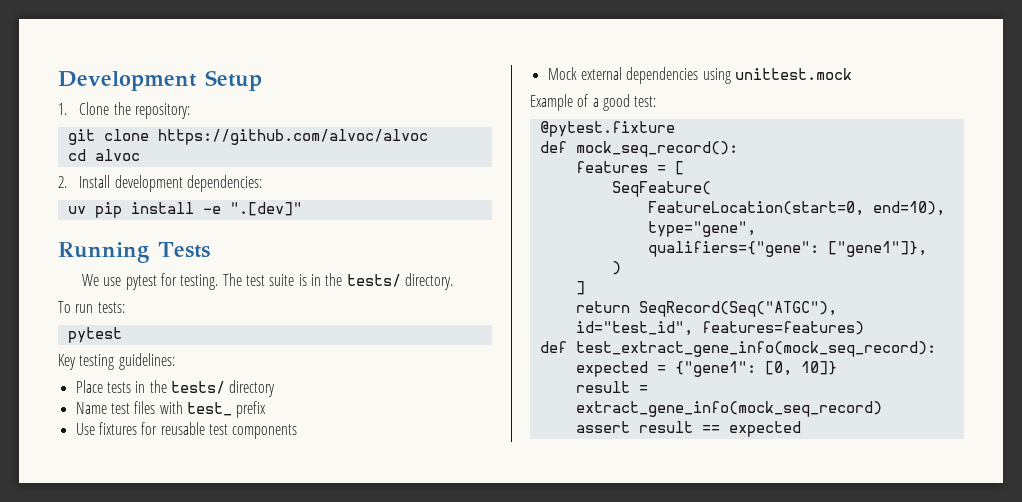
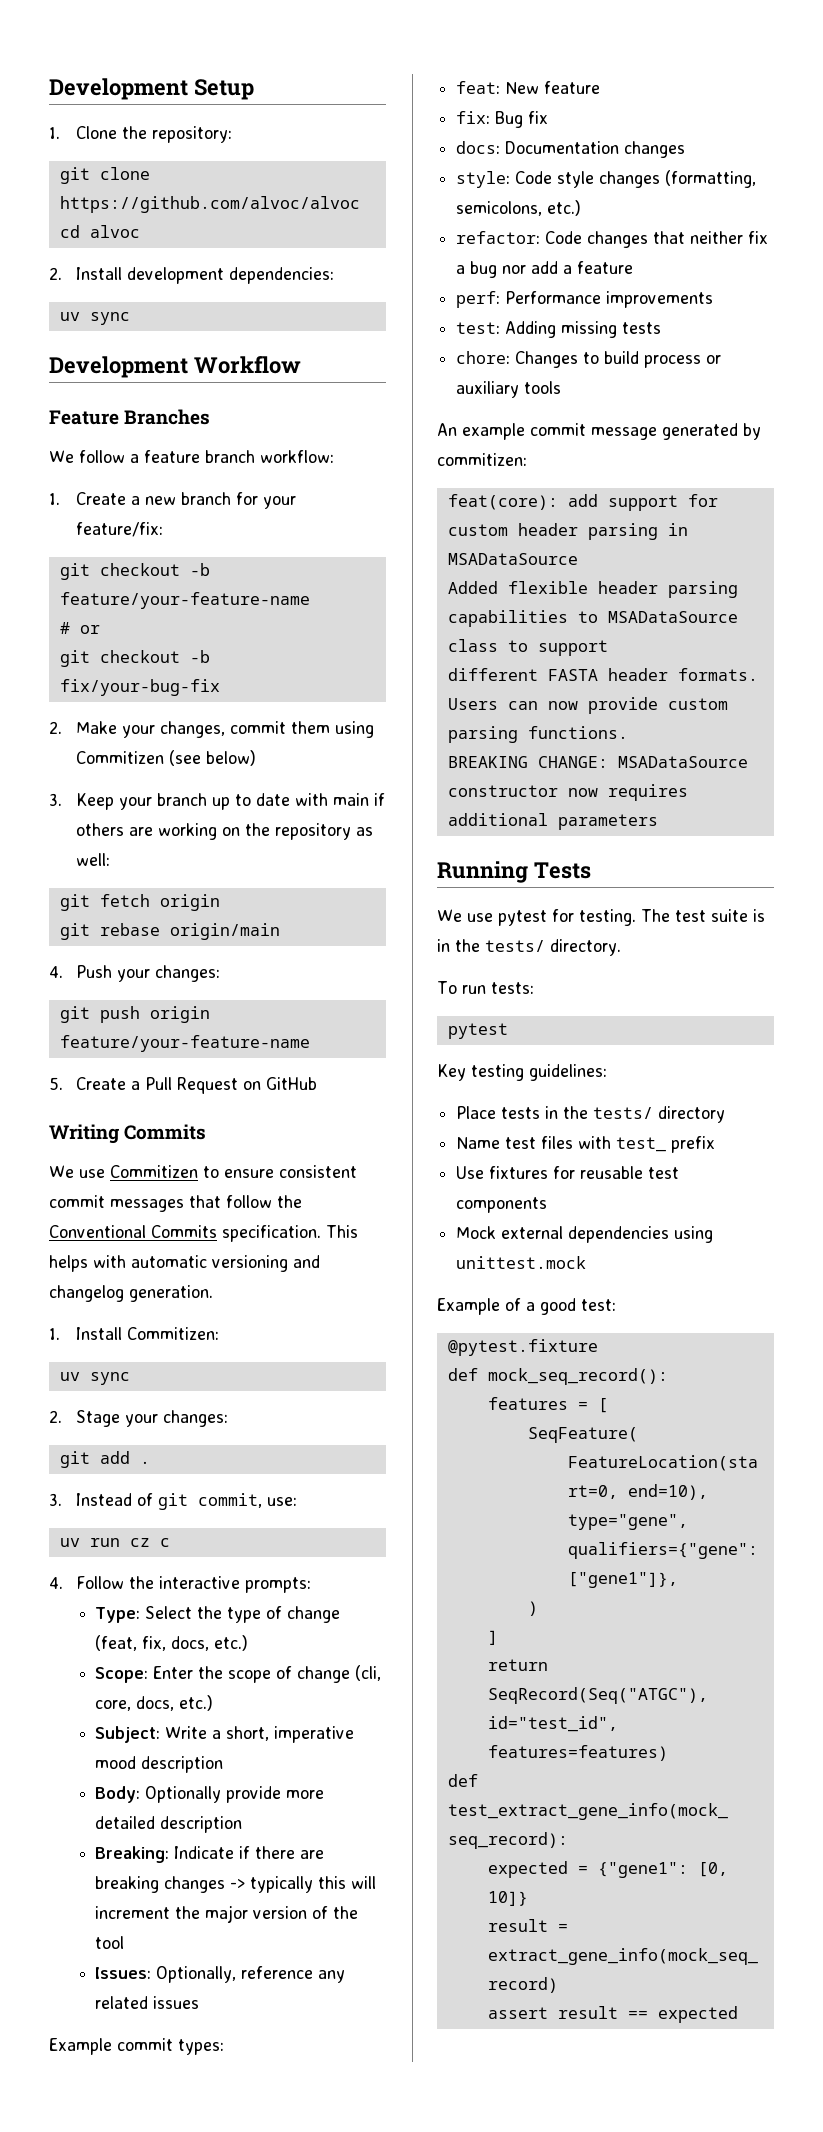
  2. Install development dependencies:
- uv pip install -e ".[dev]"
+ uv sync
+ Development Workflow
+ Feature Branches
+ We follow a feature branch workflow:
+ 1. Create a new branch for your feature/fix:
+ git checkout -b feature/your-feature-name
+ # or
+ git checkout -b fix/your-bug-fix
+ 2. Make your changes, commit them using Commitizen (see below)
+ 3. Keep your branch up to date with main if others are working on the repository as well:
+ git fetch origin
+ git rebase origin/main
+ 4. Push your changes:
+ git push origin feature/your-feature-name
+ 5. Create a Pull Request on GitHub
+ Writing Commits
+ We use Commitizen to ensure consistent commit messages that follow the Conventional Commits specification. This helps with automatic versioning and changelog generation.
+ 1. Install Commitizen:
+ uv sync
+ 2. Stage your changes:
+ git add .
+ 3. Instead of git commit, use:
+ uv run cz c
+ 4. Follow the interactive prompts:
+ Type: Select the type of change (feat, fix, docs, etc.)
+ Scope: Enter the scope of change (cli, core, docs, etc.)
+ Subject: Write a short, imperative mood description
+ Body: Optionally provide more detailed description
+ Breaking: Indicate if there are breaking changes -> typically this will increment the major version of the tool
+ Issues: Optionally, reference any related issues
+ Example commit types:
+ feat: New feature
+ fix: Bug fix
+ docs: Documentation changes
+ style: Code style changes (formatting, semicolons, etc.)
+ refactor: Code changes that neither fix a bug nor add a feature
+ perf: Performance improvements
+ test: Adding missing tests
+ chore: Changes to build process or auxiliary tools
+ An example commit message generated by commitizen:
+ feat(core): add support for custom header parsing in MSADataSource
+ Added flexible header parsing capabilities to MSADataSource class to support
+ different FASTA header formats. Users can now provide custom parsing functions.
+ BREAKING CHANGE: MSADataSource constructor now requires additional parameters

